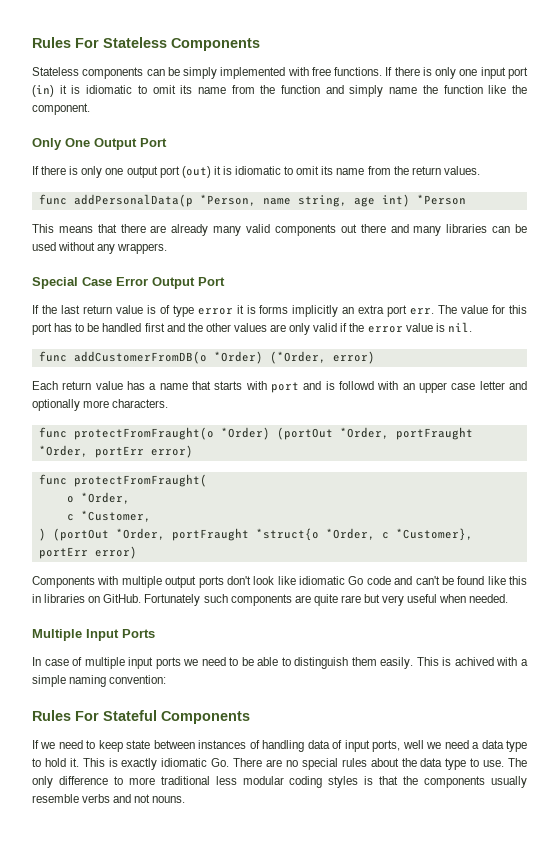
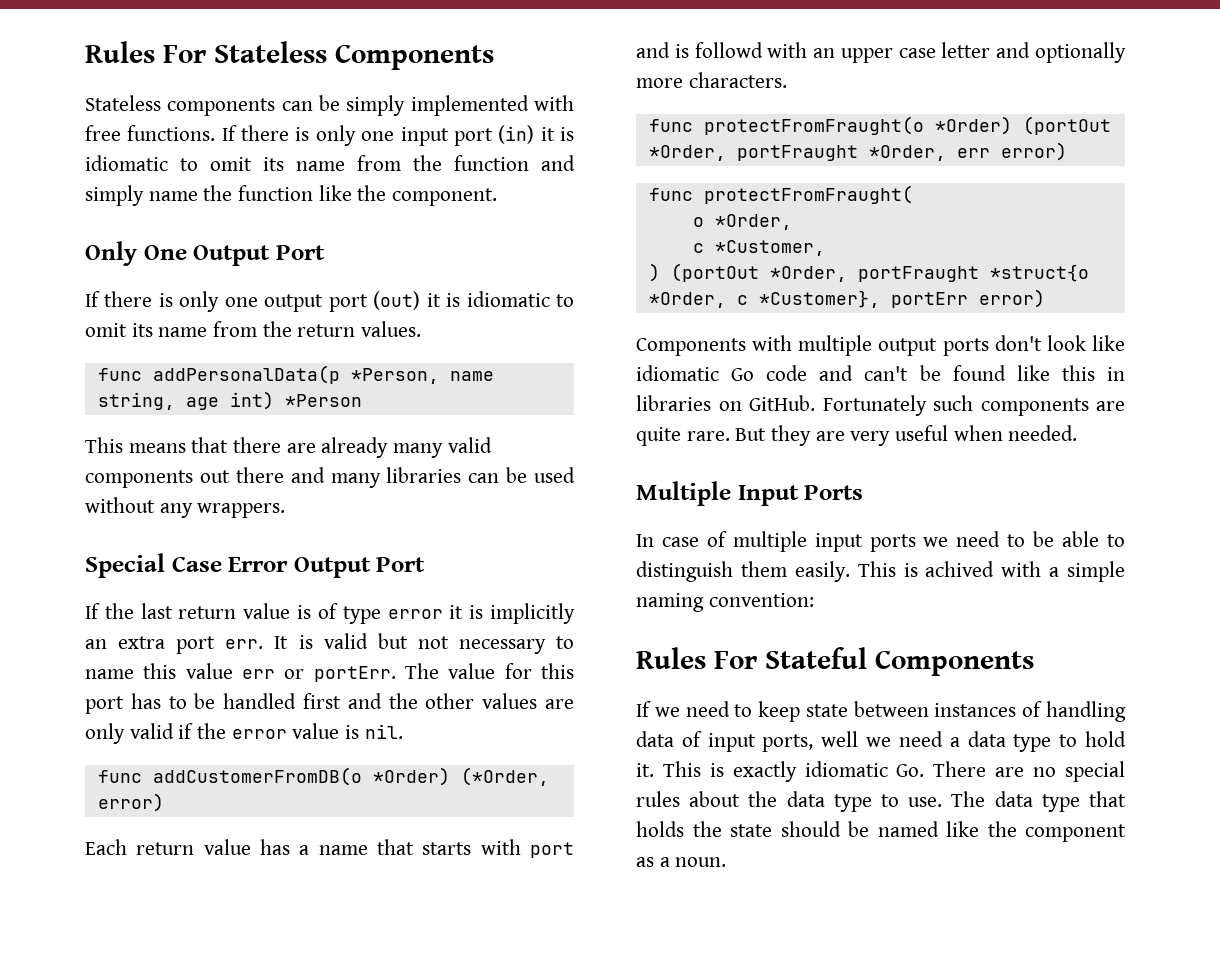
- If the last return value is of type error it is forms implicitly an extra port err.
+ If the last return value is of type error it is implicitly an extra port err.
+ It is valid but not necessary to name this value err or portErr.
- func protectFromFraught(o *Order) (portOut *Order, portFraught *Order, portErr error)
+ func protectFromFraught(o *Order) (portOut *Order, portFraught *Order, err error)
- Fortunately such components are quite rare but very useful when needed.
+ Fortunately such components are quite rare. But they are very useful when needed.
- The only difference to more traditional less modular coding styles is that the components usually resemble verbs and not nouns.
+ The data type that holds the state should be named like the component as a noun.

